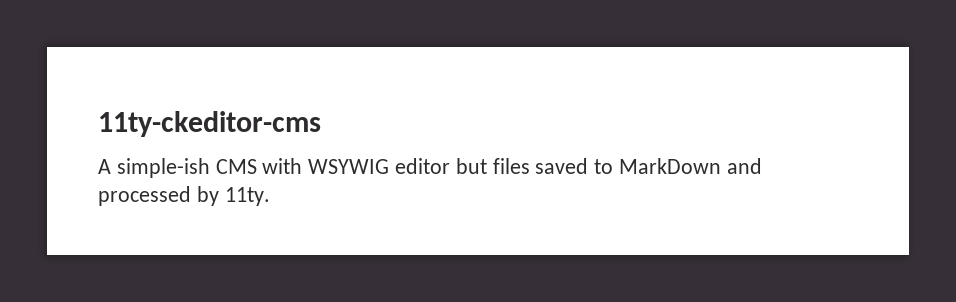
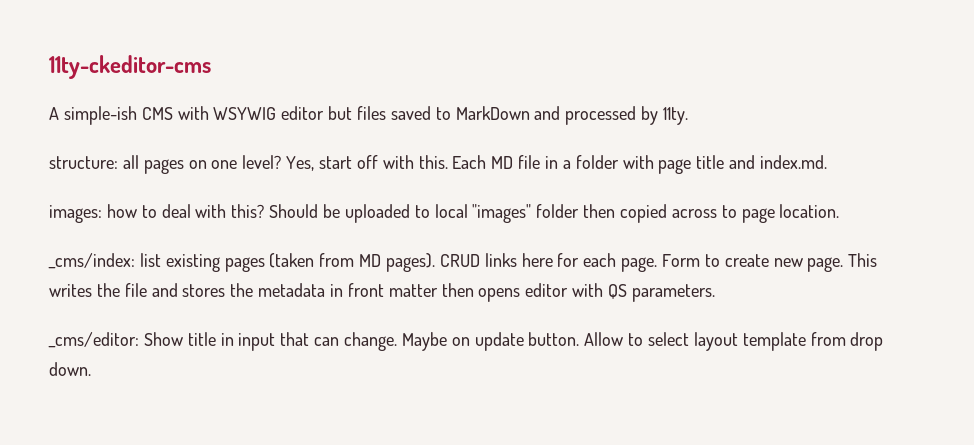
+ structure: all pages on one level? Yes, start off with this. Each MD file in a folder with page title and index.md.
+ images: how to deal with this? Should be uploaded to local "images" folder then copied across to page location.
+ _cms/index: list existing pages (taken from MD pages). CRUD links here for each page. Form to create new page. This writes the file and stores the metadata in front matter then opens editor with QS parameters.
+ _cms/editor: Show title in input that can change. Maybe on update button. Allow to select layout template from drop down.

